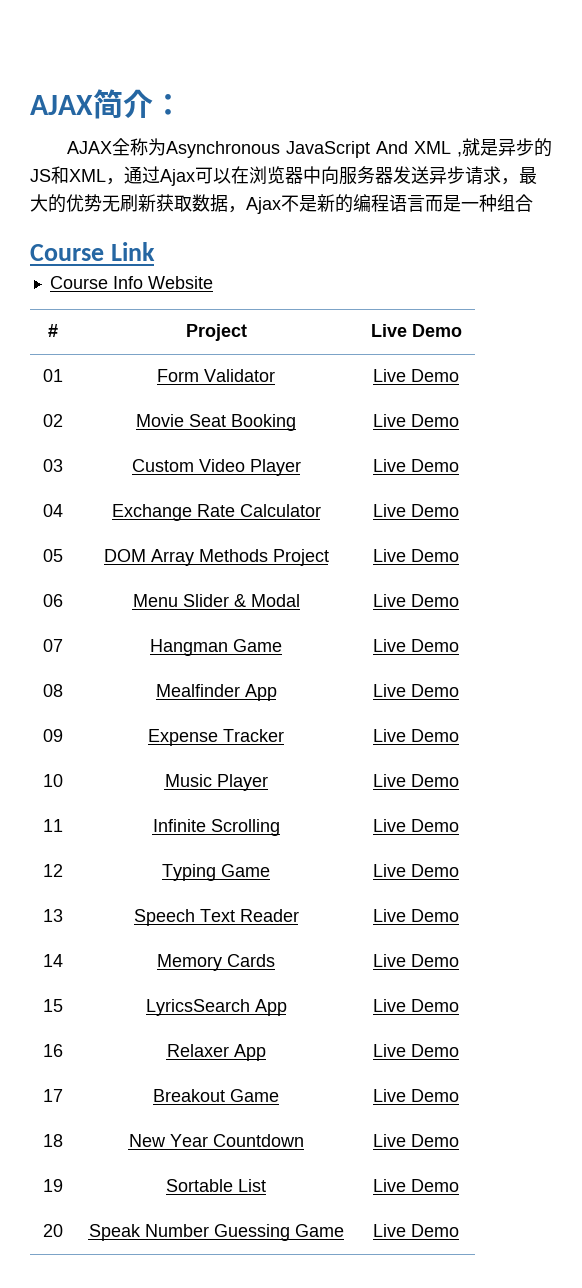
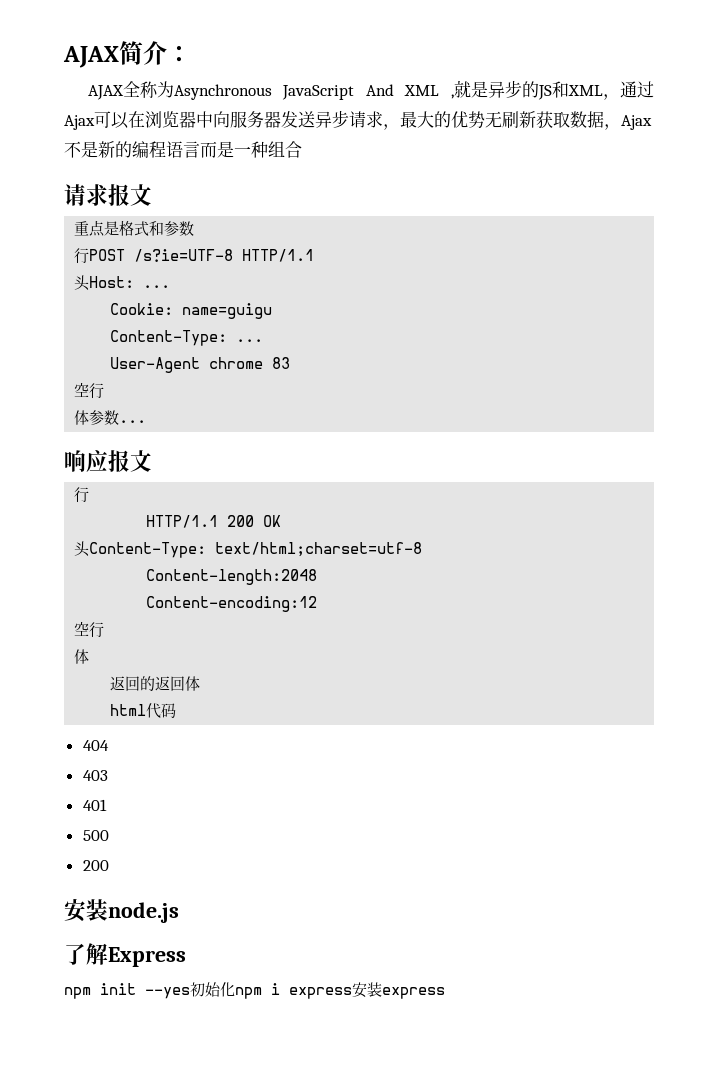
- Course Link
- Course Info Website
- # | Project | Live Demo
- 01 | Form Validator | Live Demo
- 02 | Movie Seat Booking | Live Demo
- 03 | Custom Video Player | Live Demo
- 04 | Exchange Rate Calculator | Live Demo
- 05 | DOM Array Methods Project | Live Demo
- 06 | Menu Slider & Modal | Live Demo
- 07 | Hangman Game | Live Demo
- 08 | Mealfinder App | Live Demo
- 09 | Expense Tracker | Live Demo
- 10 | Music Player | Live Demo
- 11 | Infinite Scrolling | Live Demo
- 12 | Typing Game | Live Demo
- 13 | Speech Text Reader | Live Demo
- 14 | Memory Cards | Live Demo
- 15 | LyricsSearch App | Live Demo
- 16 | Relaxer App | Live Demo
- 17 | Breakout Game | Live Demo
- 18 | New Year Countdown | Live Demo
- 19 | Sortable List | Live Demo
- 20 | Speak Number Guessing Game | Live Demo
+ 请求报文
+ 重点是格式和参数
+ 行POST /s?ie=UTF-8 HTTP/1.1
+ 头Host: ...
+ Cookie: name=guigu
+ Content-Type: ...
+ User-Agent chrome 83
+ 空行
+ 体参数...
+ 响应报文
+ 行
+ HTTP/1.1 200 OK
+ 头Content-Type: text/html;charset=utf-8
+ Content-length:2048
+ Content-encoding:12
+ 空行
+ 体
+ 返回的返回体
+ html代码
+ 404
+ 403
+ 401
+ 500
+ 200
+ 安装node.js
+ 了解Express
+ npm init --yes初始化npm i express安装express

